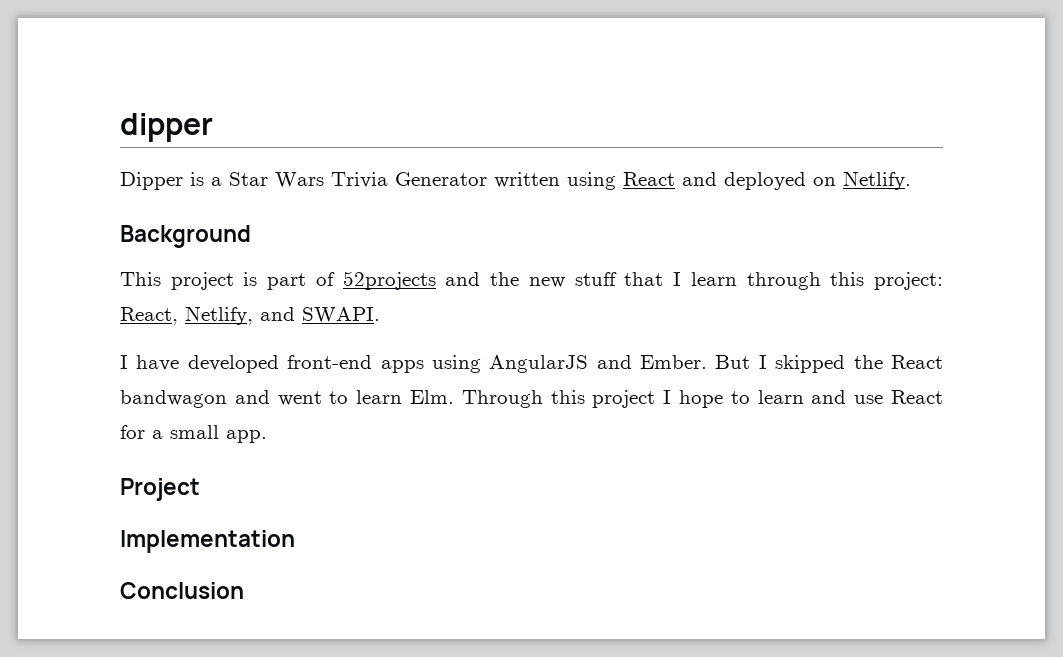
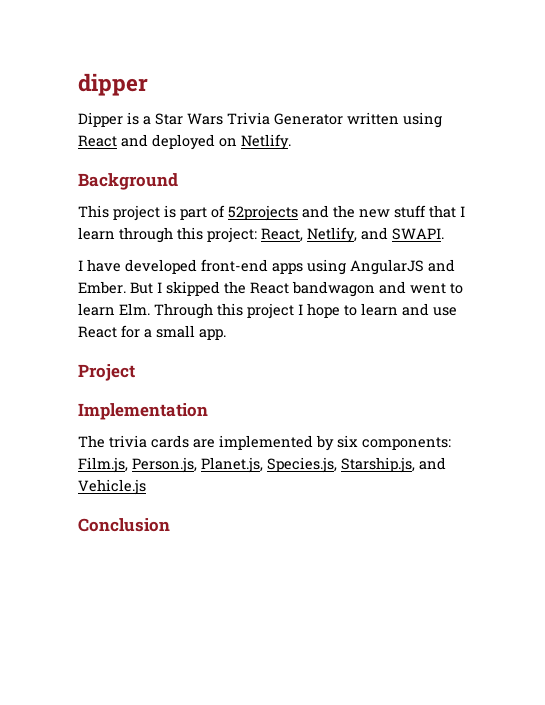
+ The trivia cards are implemented by six components: Film.js, Person.js, Planet.js, Species.js, Starship.js, and Vehicle.js

